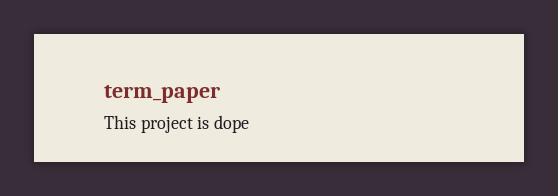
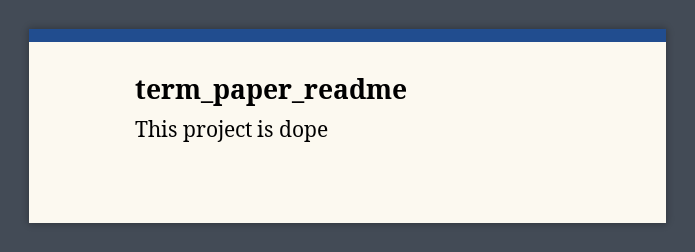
- term_paper
+ term_paper_readme

